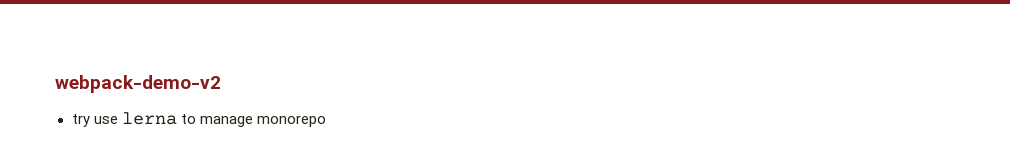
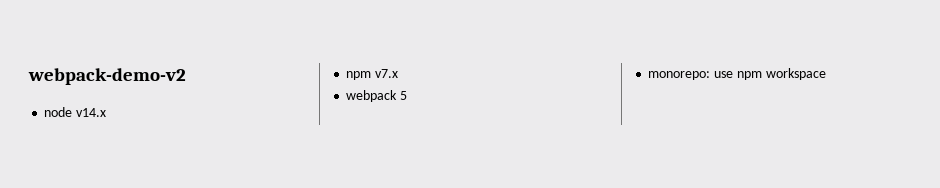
- try use lerna to manage monorepo
+ node v14.x
+ npm v7.x
+ webpack 5
+ monorepo: use npm workspace

